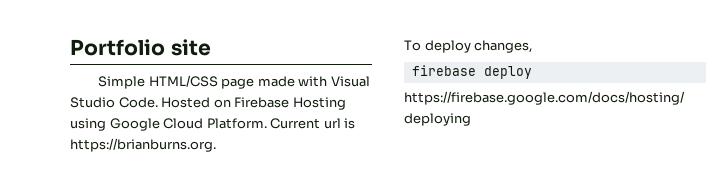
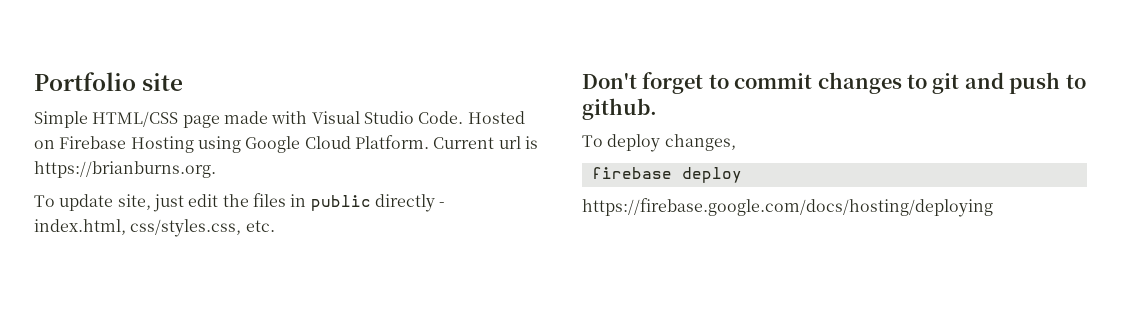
+ To update site, just edit the files in public directly - index.html, css/styles.css, etc.
+ Don't forget to commit changes to git and push to github.

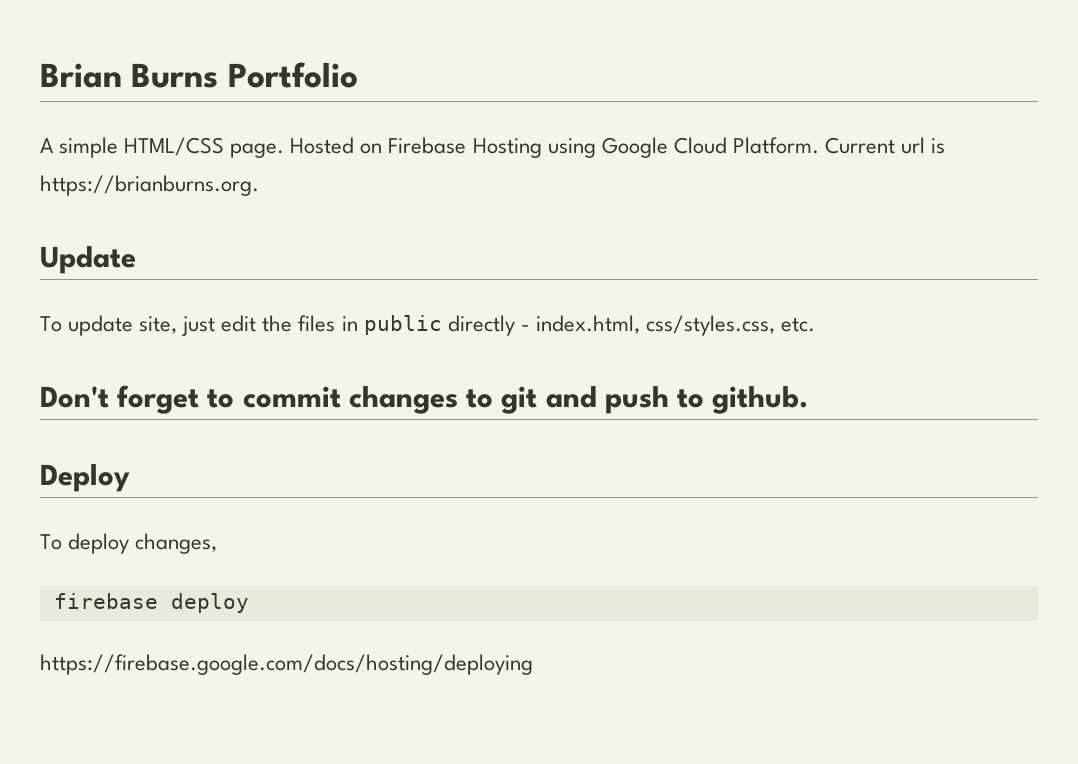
- Portfolio site
- Simple HTML/CSS page made with Visual Studio Code.
+ Brian Burns Portfolio
+ A simple HTML/CSS page.
+ Update
+ Deploy

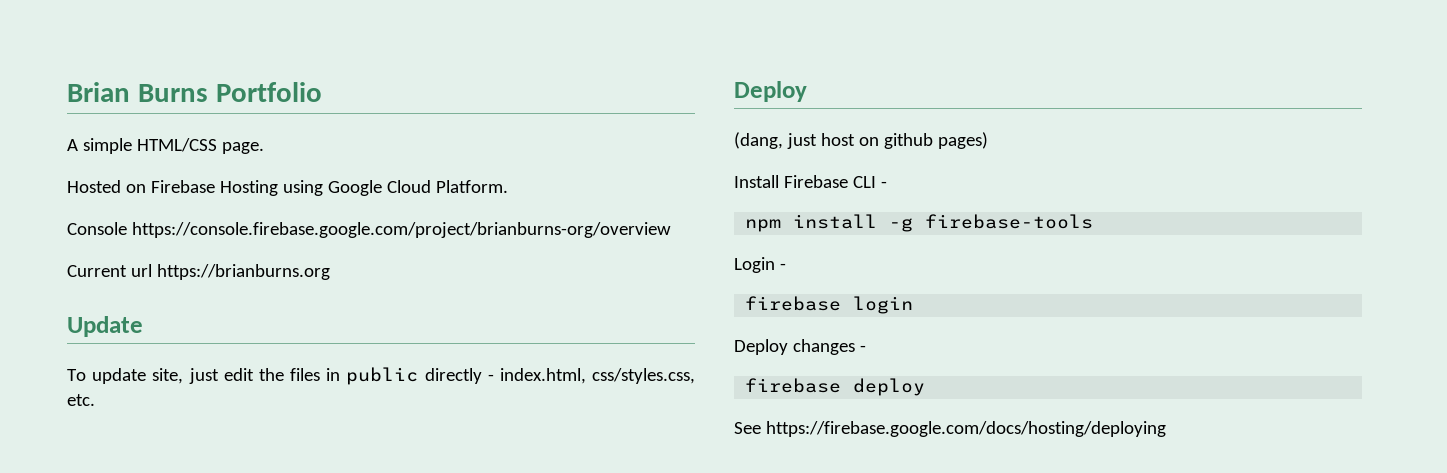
- A simple HTML/CSS page. Hosted on Firebase Hosting using Google Cloud Platform. Current url is https://brianburns.org.
+ A simple HTML/CSS page.
+ Hosted on Firebase Hosting using Google Cloud Platform.
+ Console https://console.firebase.google.com/project/brianburns-org/overview
+ Current url https://brianburns.org
  To update site, just edit the files in public directly - index.html, css/styles.css, etc.
- Don't forget to commit changes to git and push to github.
  Deploy
- To deploy changes,
+ (dang, just host on github pages)
+ Install Firebase CLI -
+ npm install -g firebase-tools
+ Login -
+ firebase login
+ Deploy changes -
- https://firebase.google.com/docs/hosting/deploying
+ See https://firebase.google.com/docs/hosting/deploying

